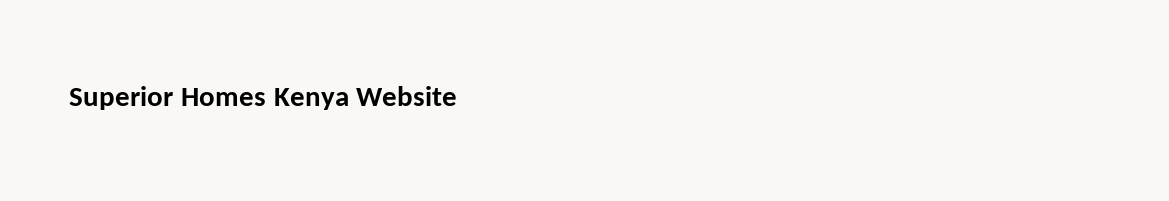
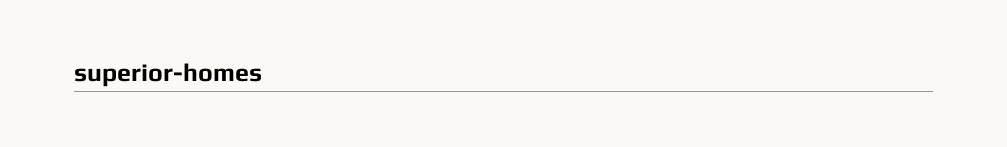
- Superior Homes Kenya Website
+ superior-homes

